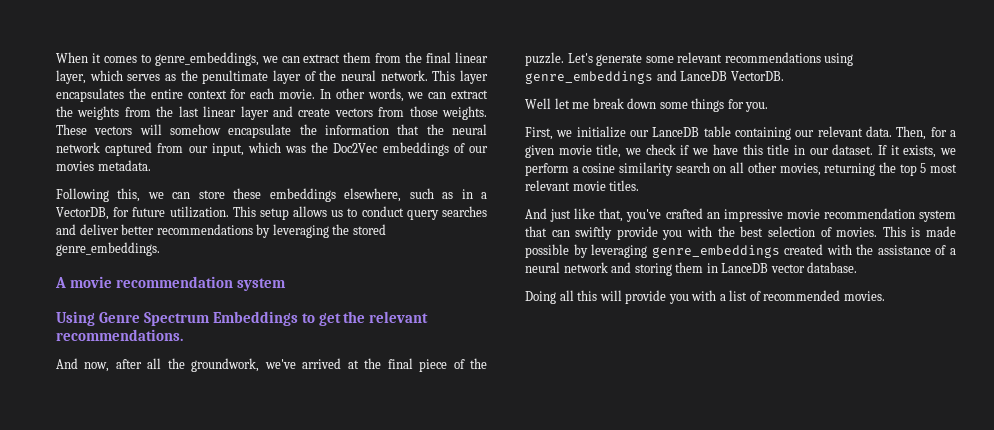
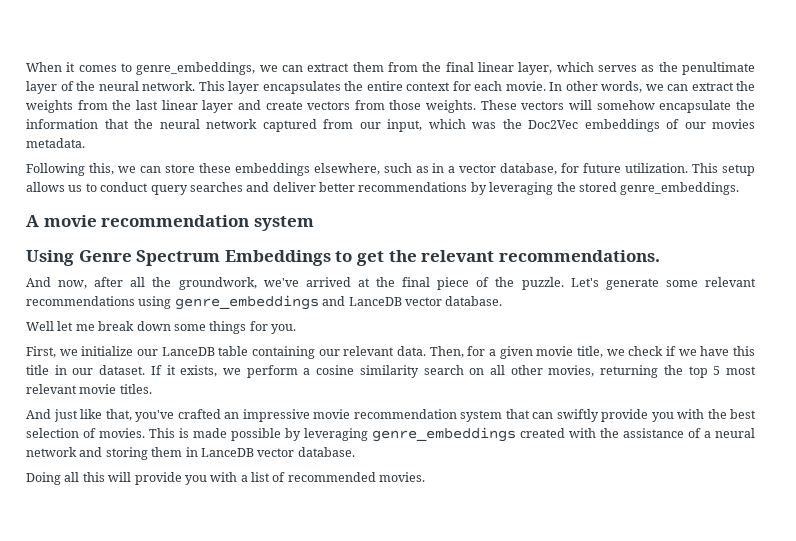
- Following this, we can store these embeddings elsewhere, such as in a VectorDB, for future utilization.
+ Following this, we can store these embeddings elsewhere, such as in a vector database, for future utilization.
- Let's generate some relevant recommendations using genre_embeddings and LanceDB VectorDB.
+ Let's generate some relevant recommendations using genre_embeddings and LanceDB vector database.

